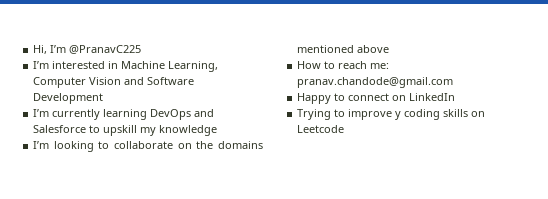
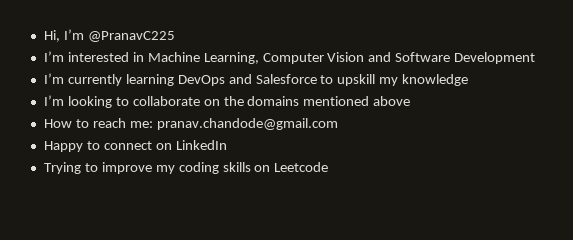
- Trying to improve y coding skills on Leetcode
+ Trying to improve my coding skills on Leetcode

